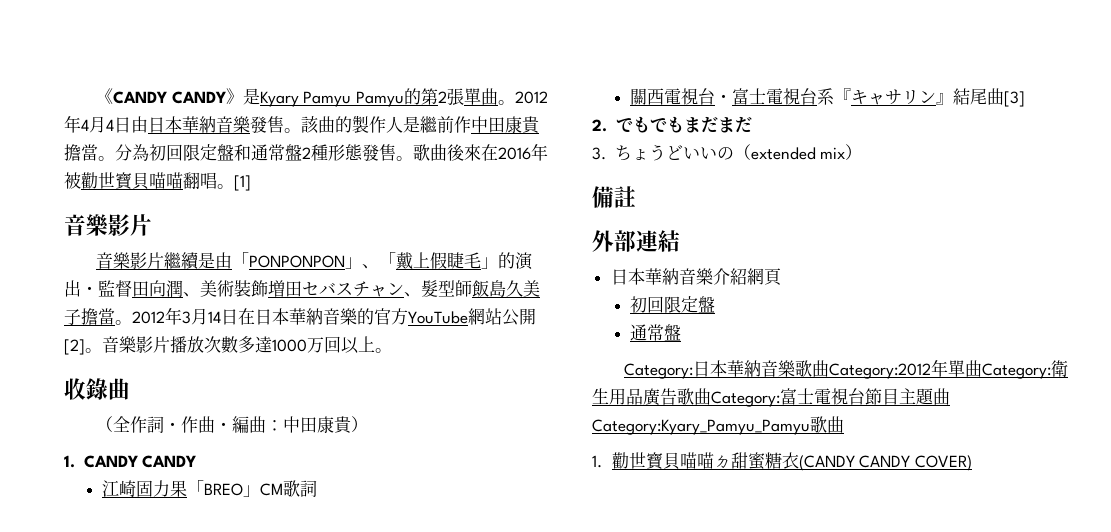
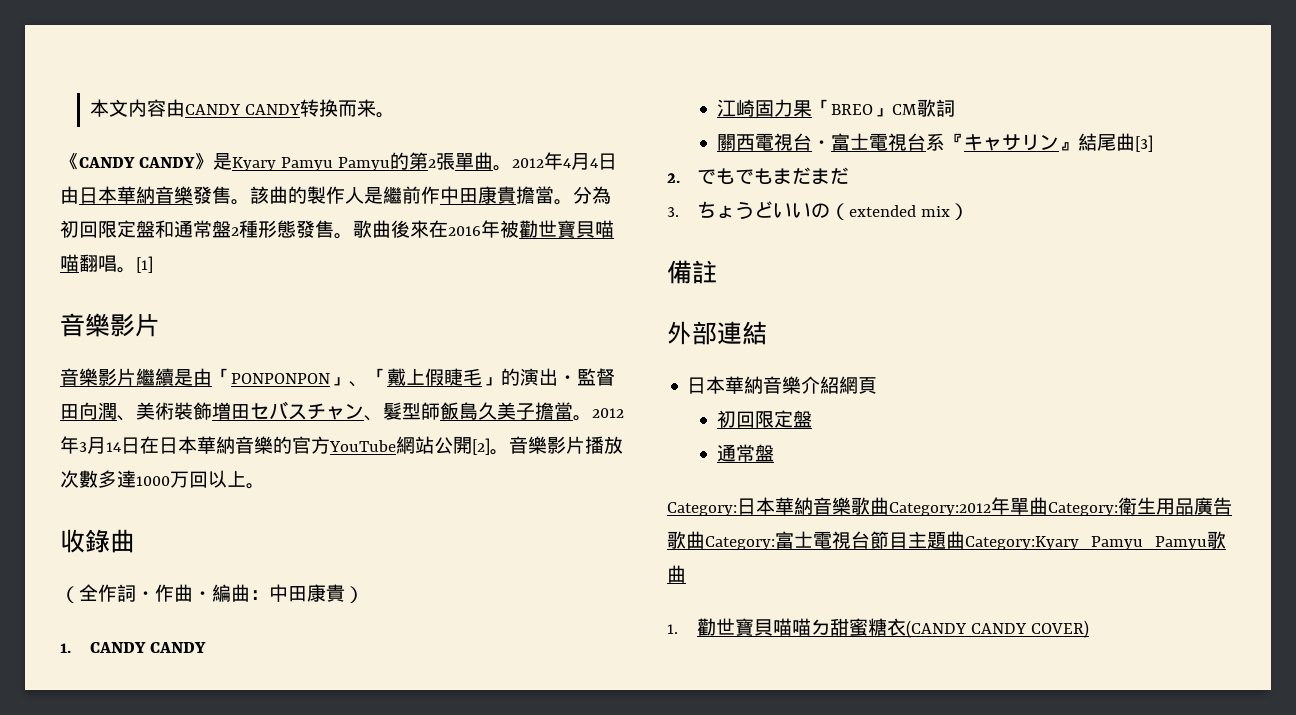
+ 本文内容由CANDY CANDY转换而来。

